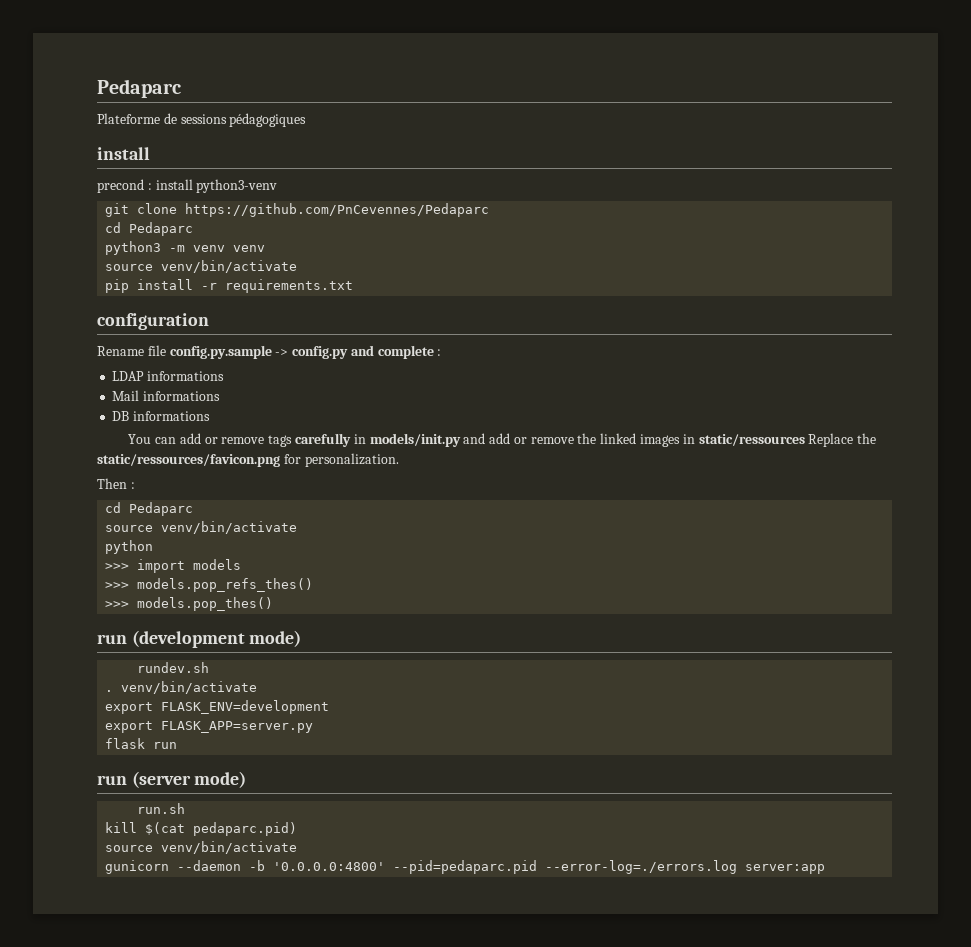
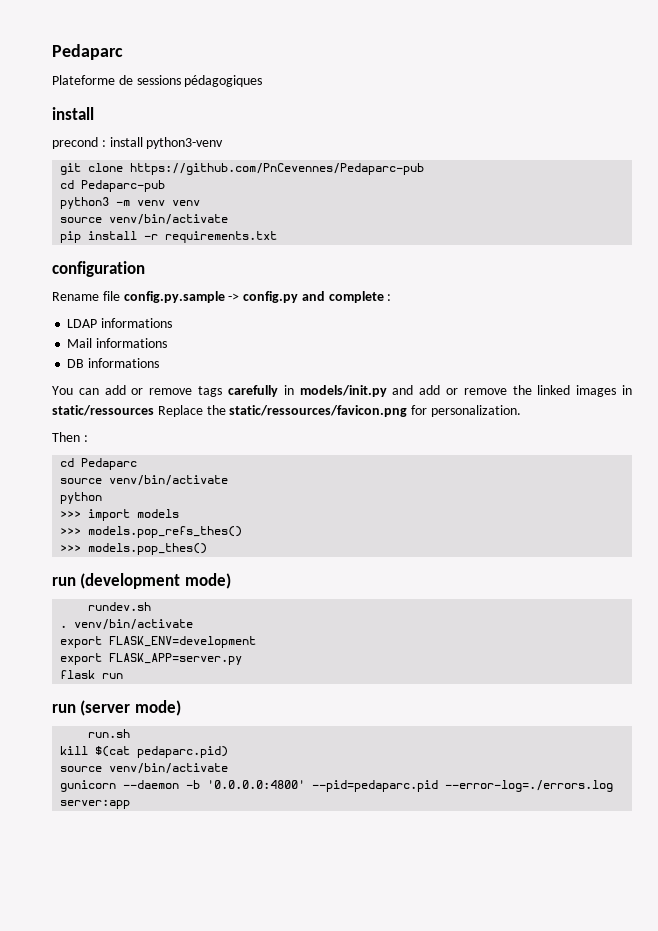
- git clone https://github.com/PnCevennes/Pedaparc
- cd Pedaparc
+ git clone https://github.com/PnCevennes/Pedaparc-pub
+ cd Pedaparc-pub

